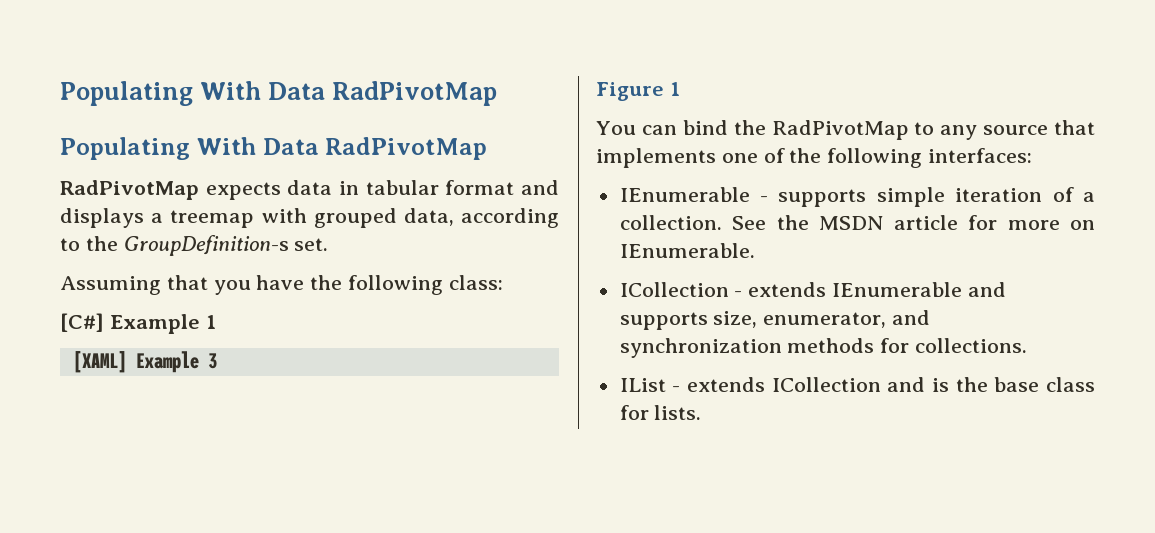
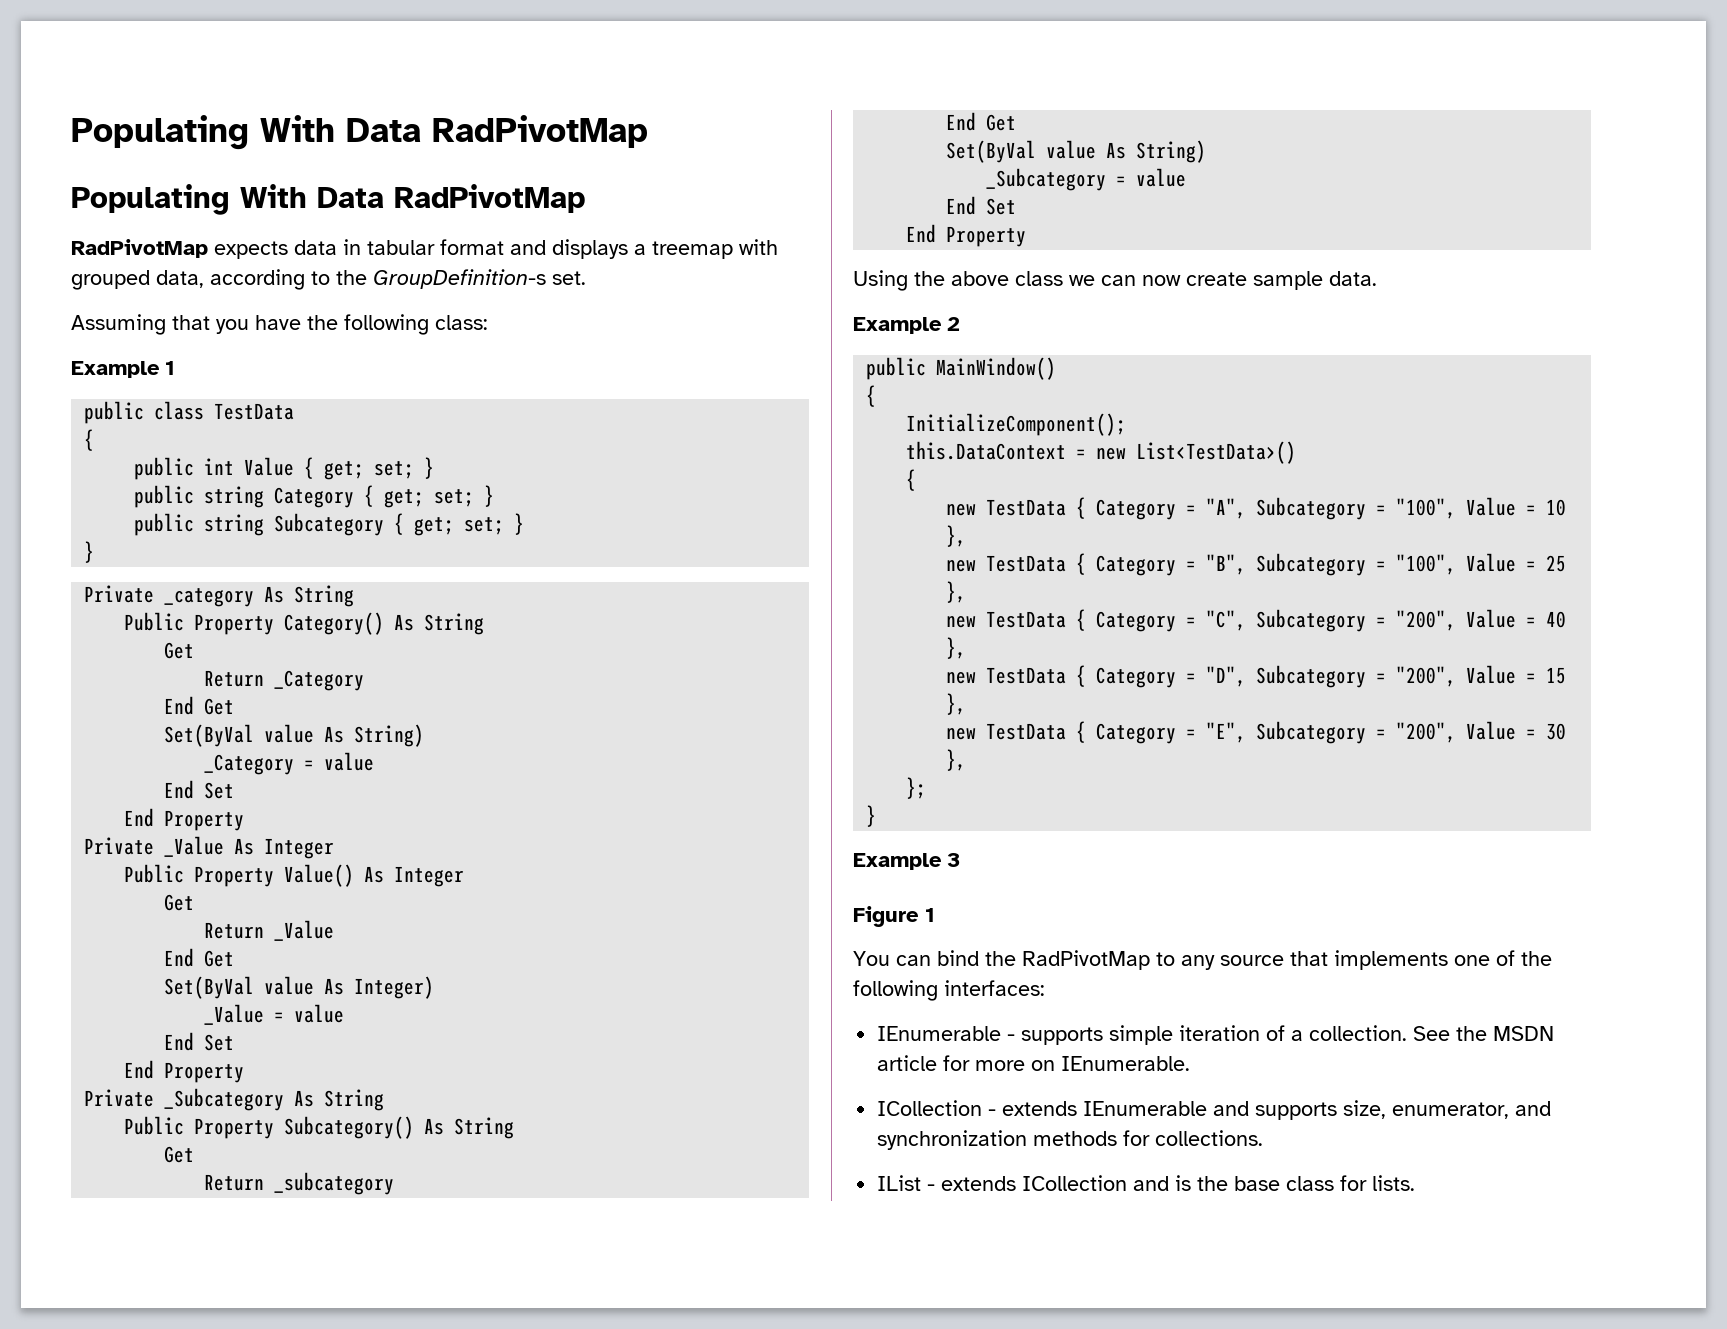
- [C#] Example 1
+ Example 1
- [XAML] Example 3
+ public class TestData
+ {
+ public int Value { get; set; }
+ public string Category { get; set; }
+ public string Subcategory { get; set; }
+ }
+ Private _category As String
+ Public Property Category() As String
+ Get
+ Return _Category
+ End Get
+ Set(ByVal value As String)
+ _Category = value
+ End Set
+ End Property
+ Private _Value As Integer
+ Public Property Value() As Integer
+ Get
+ Return _Value
+ End Get
+ Set(ByVal value As Integer)
+ _Value = value
+ End Set
+ End Property
+ Private _Subcategory As String
+ Public Property Subcategory() As String
+ Get
+ Return _subcategory
+ End Get
+ Set(ByVal value As String)
+ _Subcategory = value
+ End Set
+ End Property
+ Using the above class we can now create sample data.
+ Example 2
+ public MainWindow()
+ {
+ InitializeComponent();
+ this.DataContext = new List<TestData>()
+ {
+ new TestData { Category = "A", Subcategory = "100", Value = 10 },
+ new TestData { Category = "B", Subcategory = "100", Value = 25 },
+ new TestData { Category = "C", Subcategory = "200", Value = 40 },
+ new TestData { Category = "D", Subcategory = "200", Value = 15 },
+ new TestData { Category = "E", Subcategory = "200", Value = 30 },
+ };
+ }
+ Example 3

